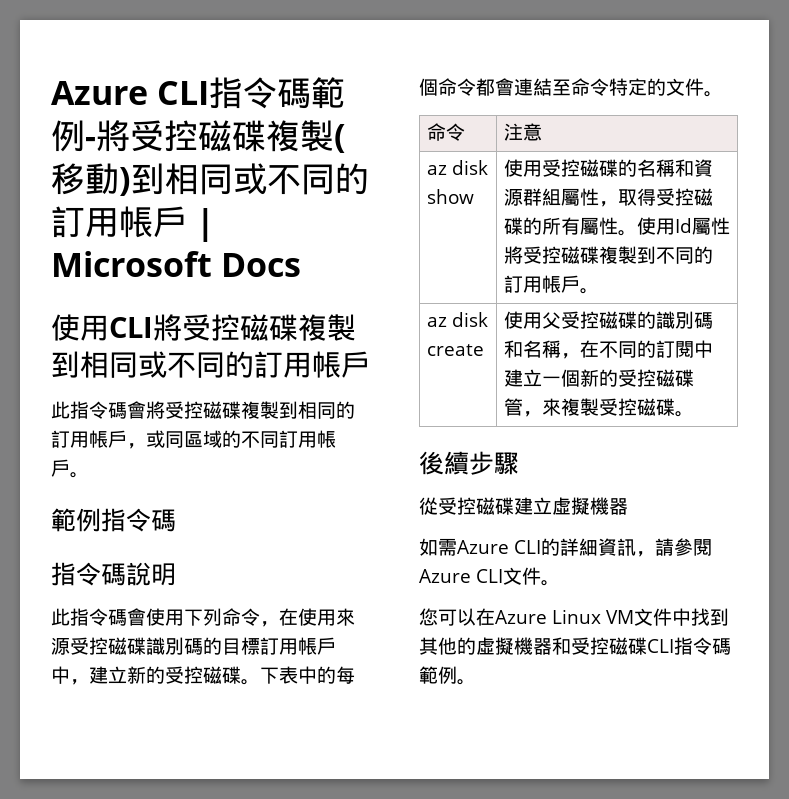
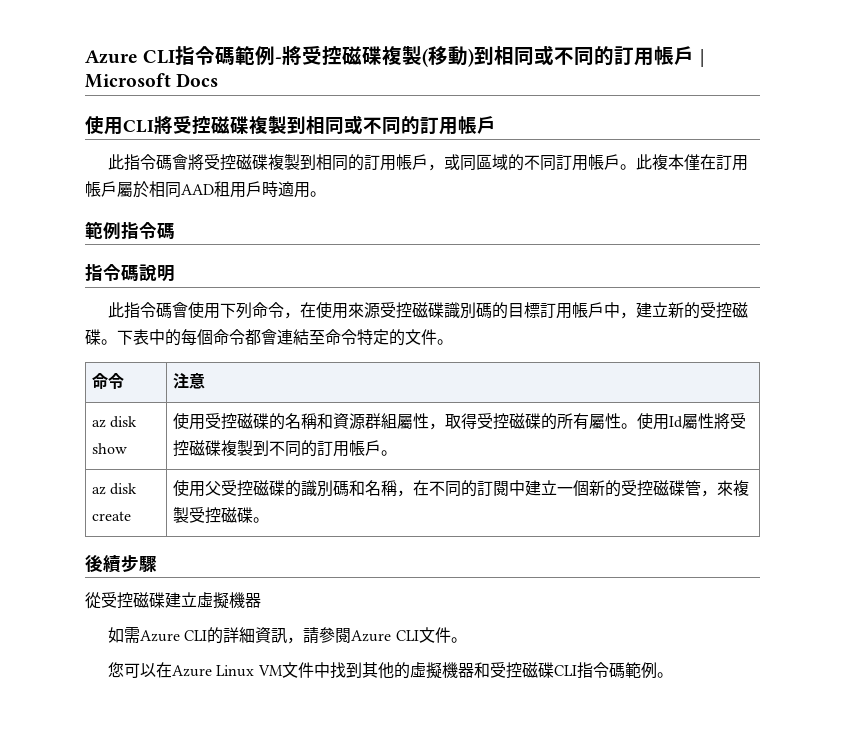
+ 此複本僅在訂用帳戶屬於相同AAD租用戶時適用。

